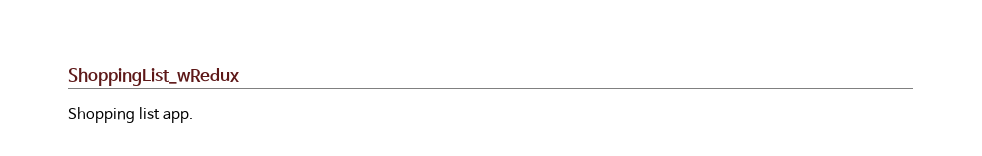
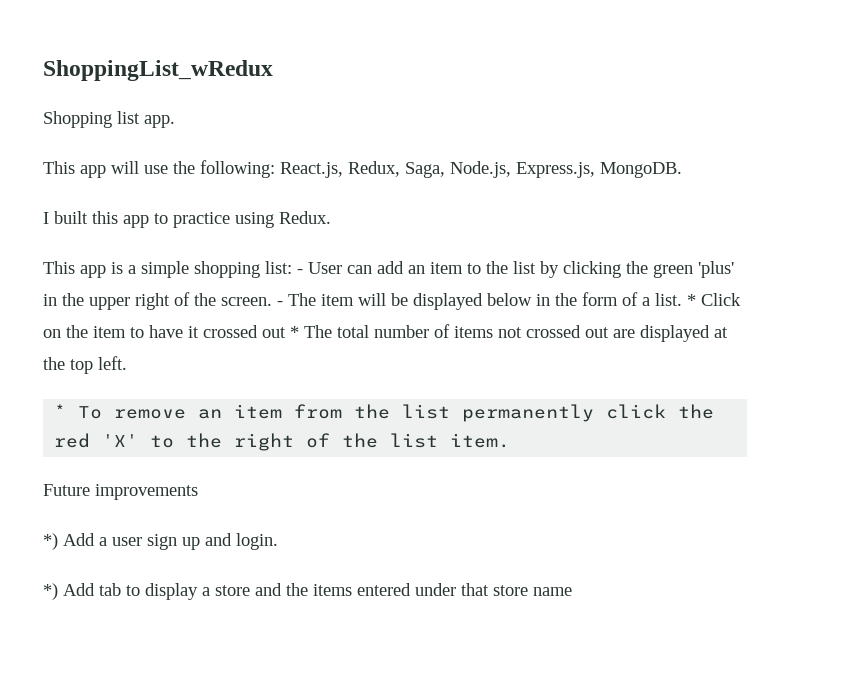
+ This app will use the following: React.js, Redux, Saga, Node.js, Express.js, MongoDB.
+ I built this app to practice using Redux.
+ This app is a simple shopping list: - User can add an item to the list by clicking the green 'plus' in the upper right of the screen. - The item will be displayed below in the form of a list. * Click on the item to have it crossed out * The total number of items not crossed out are displayed at the top left.
+ * To remove an item from the list permanently click the red 'X' to the right of the list item.
+ Future improvements
+ *) Add a user sign up and login.
+ *) Add tab to display a store and the items entered under that store name

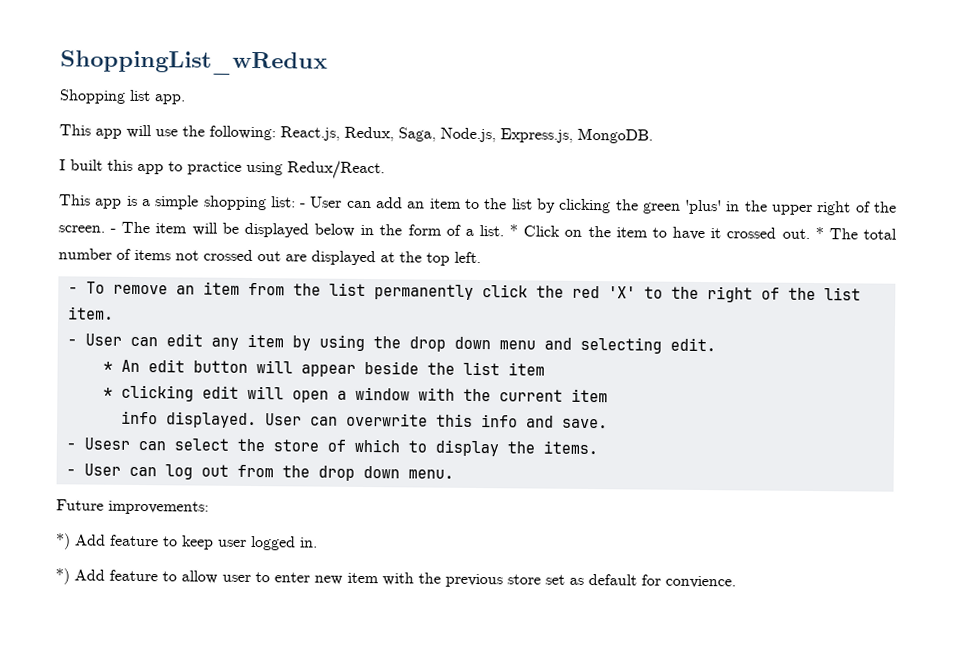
- I built this app to practice using Redux.
+ I built this app to practice using Redux/React.
- * Click on the item to have it crossed out * The total number of items not crossed out are displayed at the top left.
+ * Click on the item to have it crossed out. * The total number of items not crossed out are displayed at the top left.
- * To remove an item from the list permanently click the red 'X' to the right of the list item.
+ - To remove an item from the list permanently click the red 'X' to the right of the list item.
+ - User can edit any item by using the drop down menu and selecting edit.
+ * An edit button will appear beside the list item
+ * clicking edit will open a window with the current item
+ info displayed. User can overwrite this info and save.
+ - Usesr can select the store of which to display the items.
+ - User can log out from the drop down menu.
- Future improvements
- *) Add a user sign up and login.
- *) Add tab to display a store and the items entered under that store name
+ Future improvements:
+ *) Add feature to keep user logged in.
+ *) Add feature to allow user to enter new item with the previous store set as default for convience.

